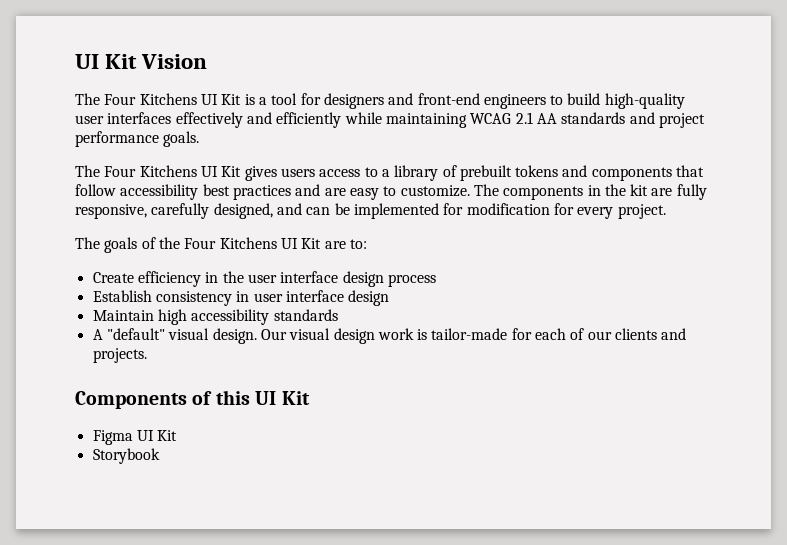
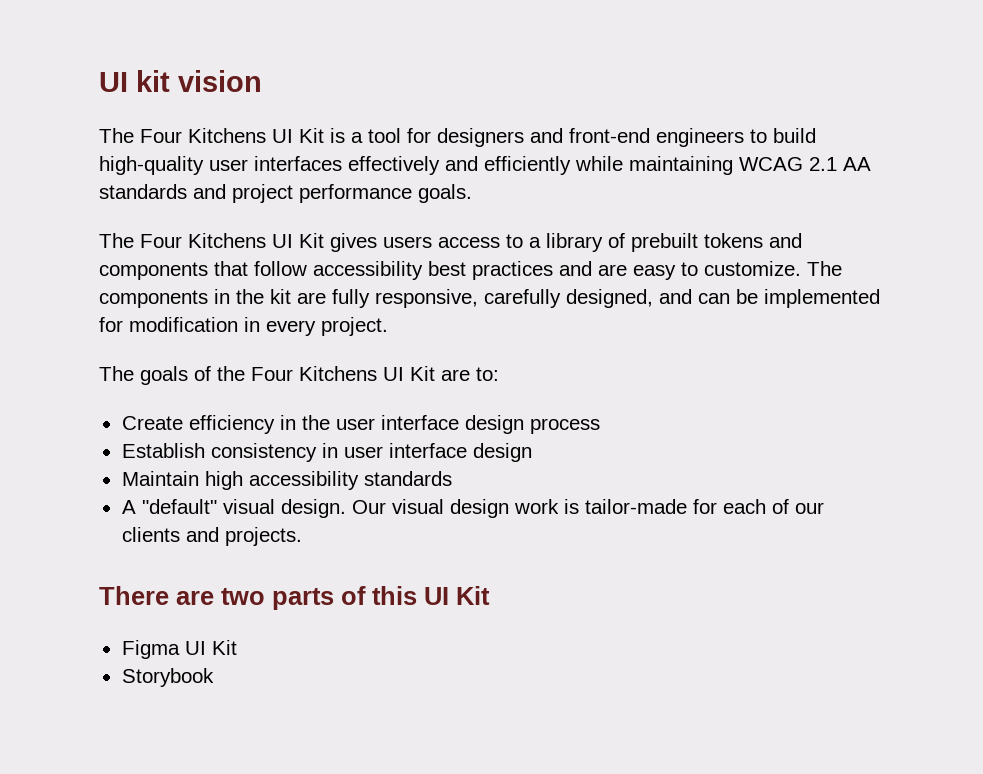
- UI Kit Vision
+ UI kit vision
- The components in the kit are fully responsive, carefully designed, and can be implemented for modification for every project.
+ The components in the kit are fully responsive, carefully designed, and can be implemented for modification in every project.
- Components of this UI Kit
+ There are two parts of this UI Kit

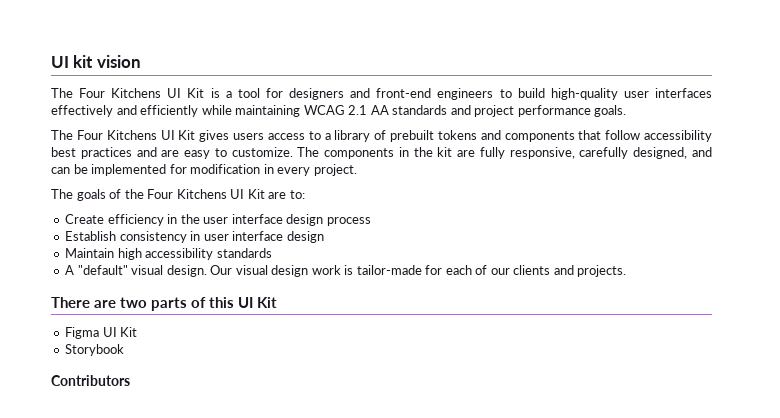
+ Contributors

